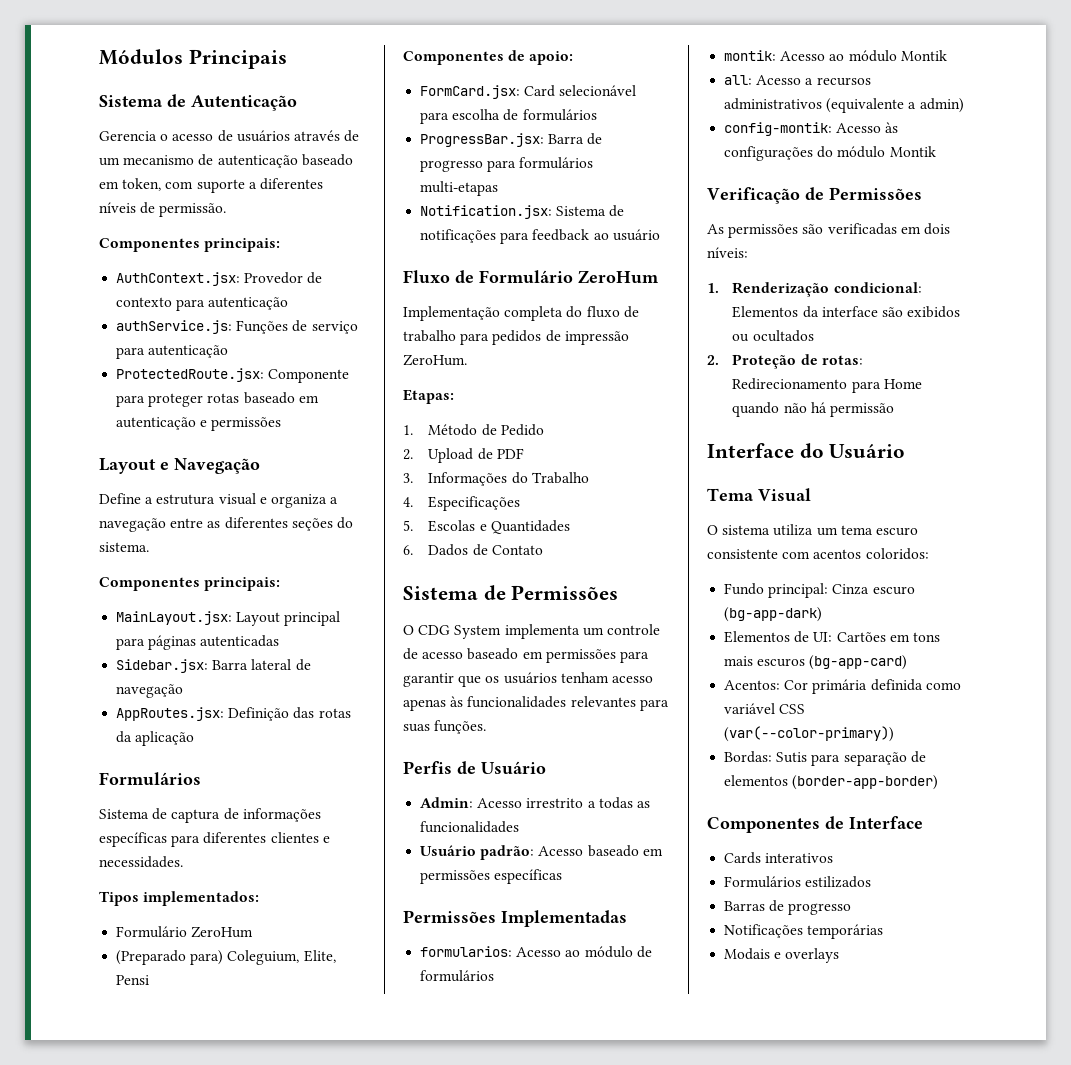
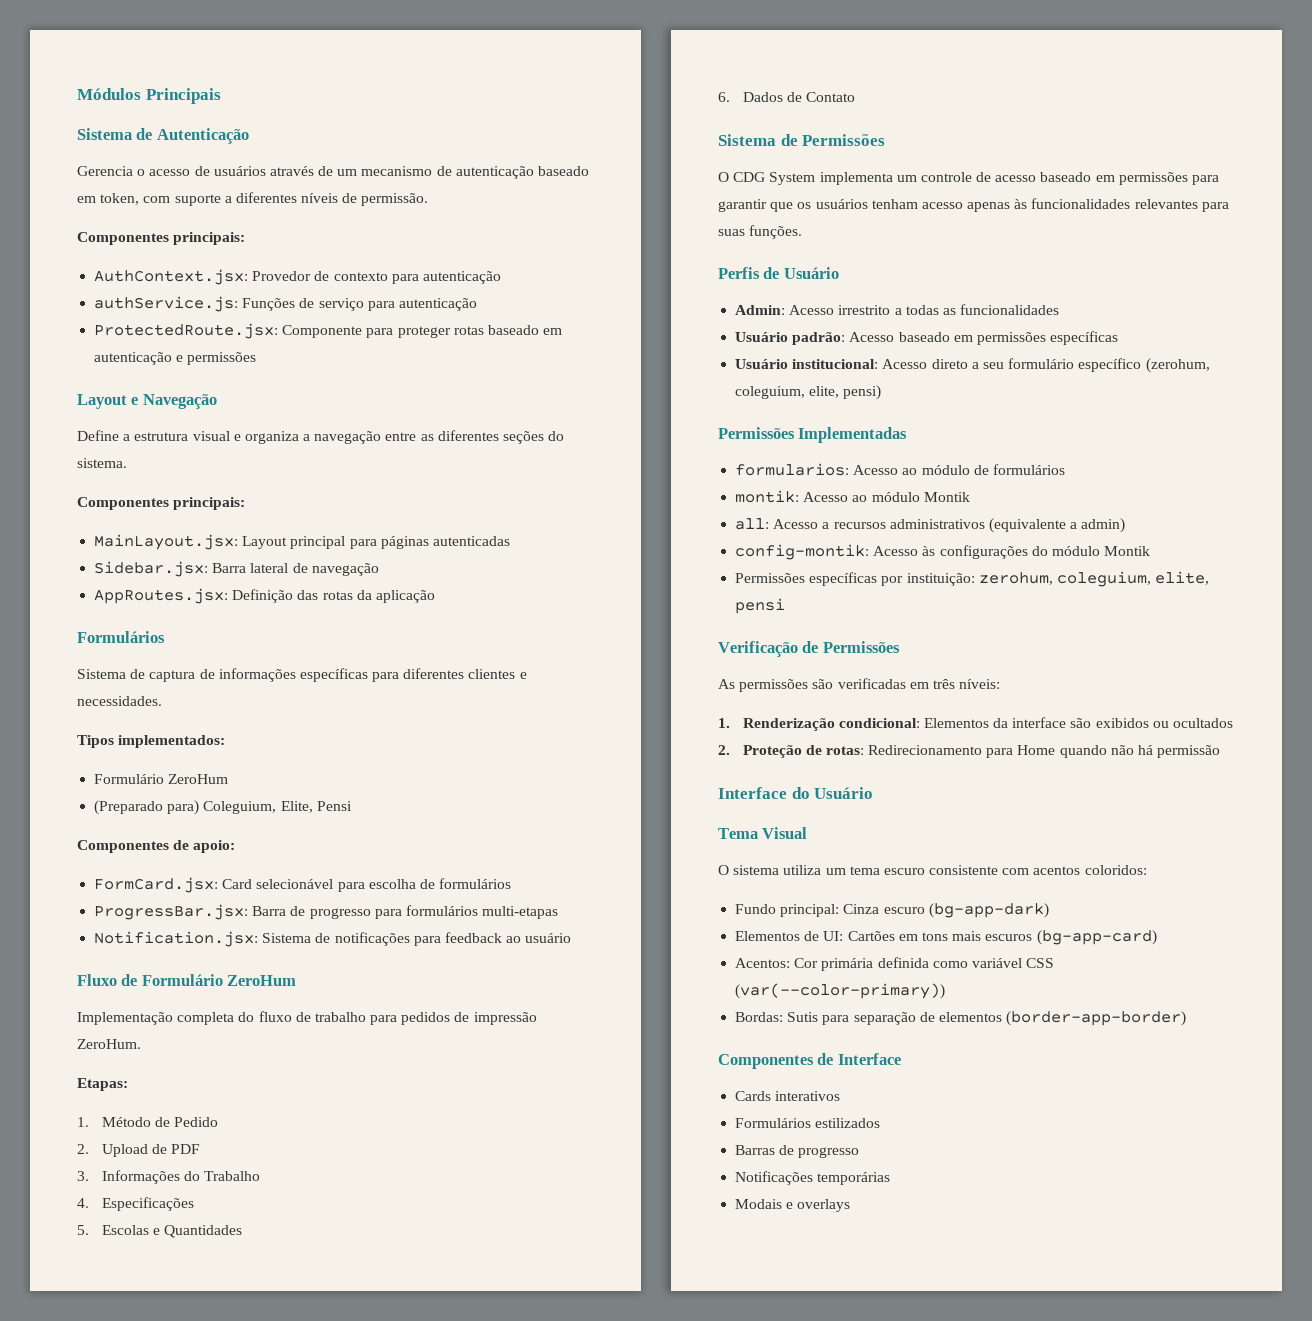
+ Usuário institucional: Acesso direto a seu formulário específico (zerohum, coleguium, elite, pensi)
+ Permissões específicas por instituição: zerohum, coleguium, elite, pensi
- As permissões são verificadas em dois níveis:
+ As permissões são verificadas em três níveis:

